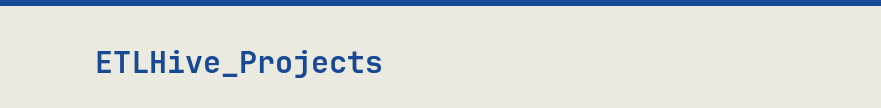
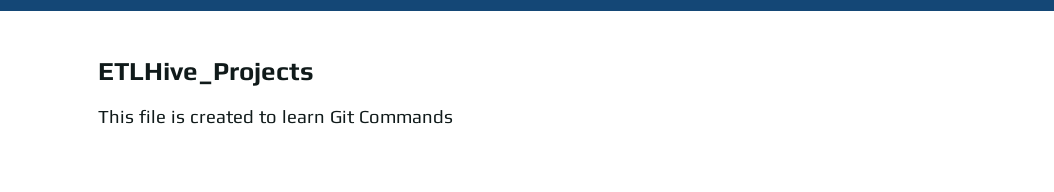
+ This file is created to learn Git Commands

